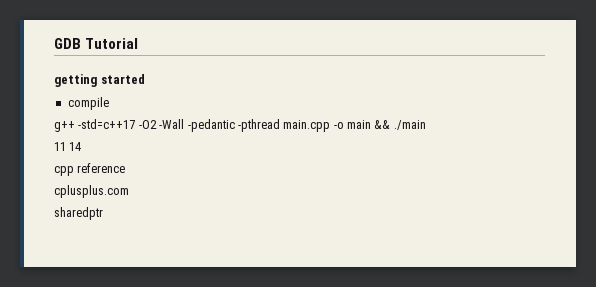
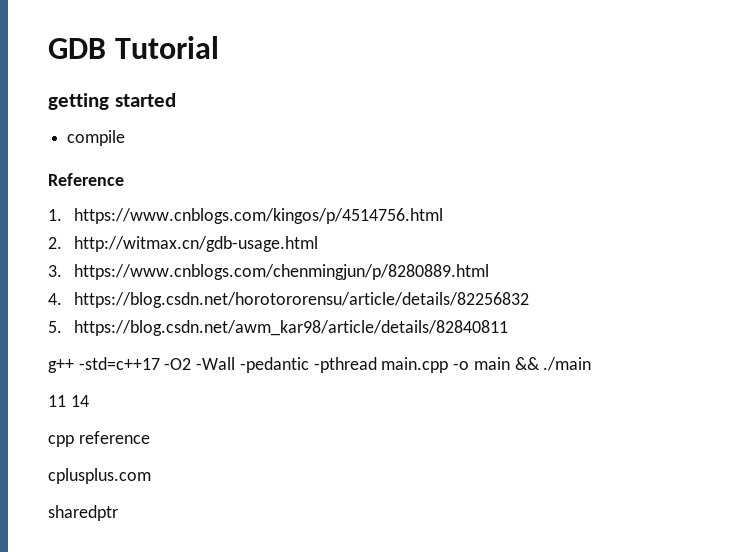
+ Reference
+ 1. https://www.cnblogs.com/kingos/p/4514756.html
+ 2. http://witmax.cn/gdb-usage.html
+ 3. https://www.cnblogs.com/chenmingjun/p/8280889.html
+ 4. https://blog.csdn.net/horotororensu/article/details/82256832
+ 5. https://blog.csdn.net/awm_kar98/article/details/82840811

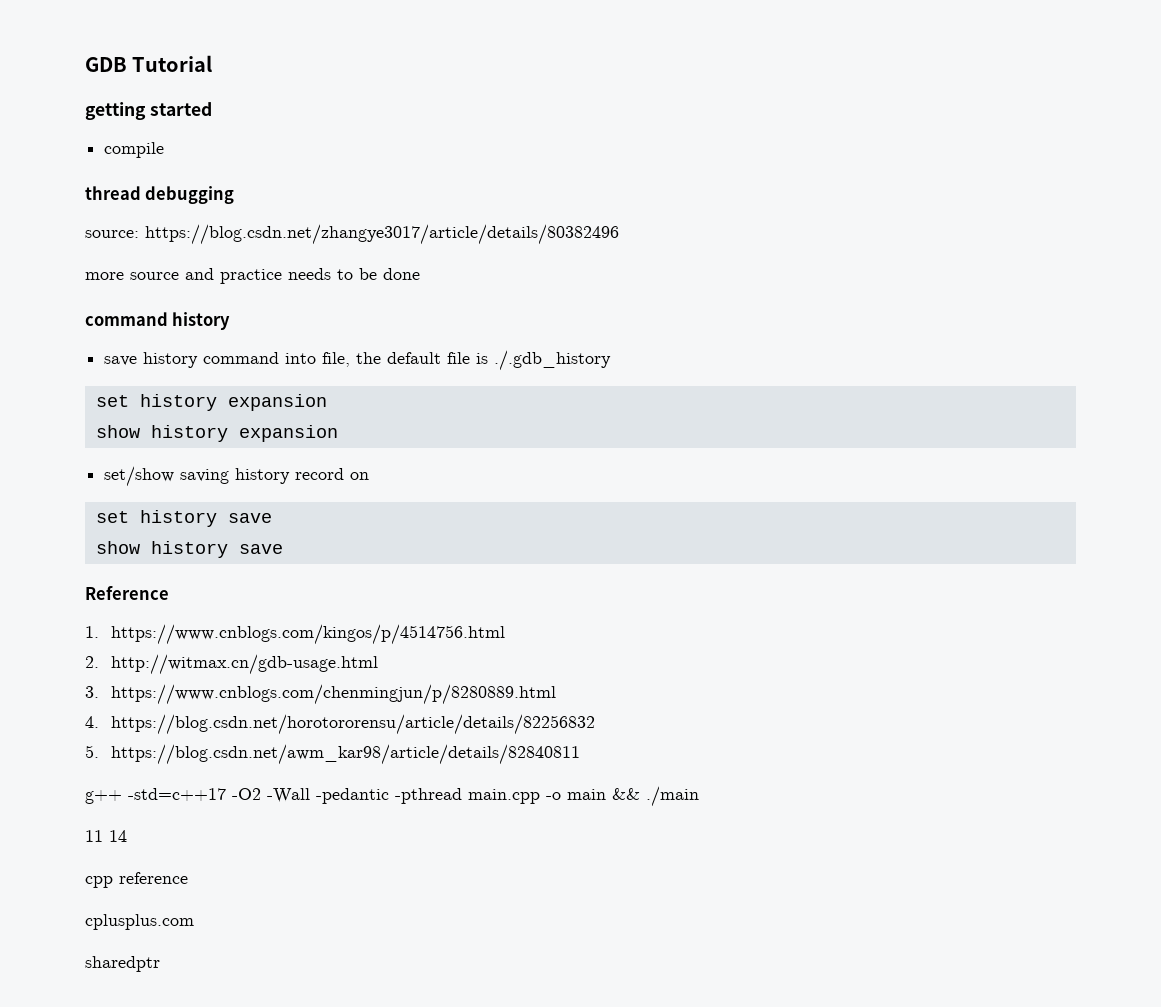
+ thread debugging
+ source: https://blog.csdn.net/zhangye3017/article/details/80382496
+ more source and practice needs to be done
+ command history
+ save history command into file, the default file is ./.gdb_history
+ set history expansion
+ show history expansion
+ set/show saving history record on
+ set history save
+ show history save

